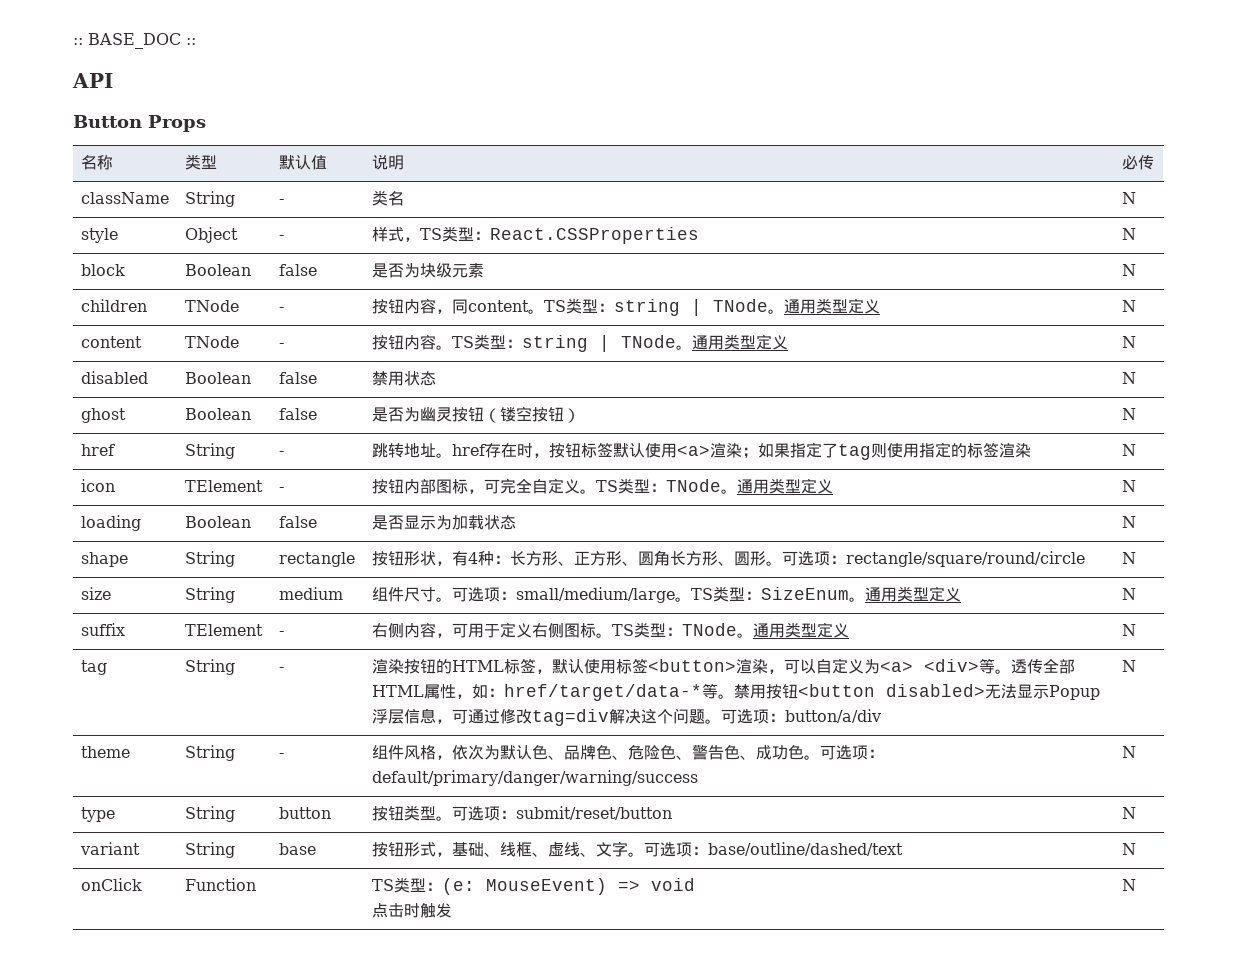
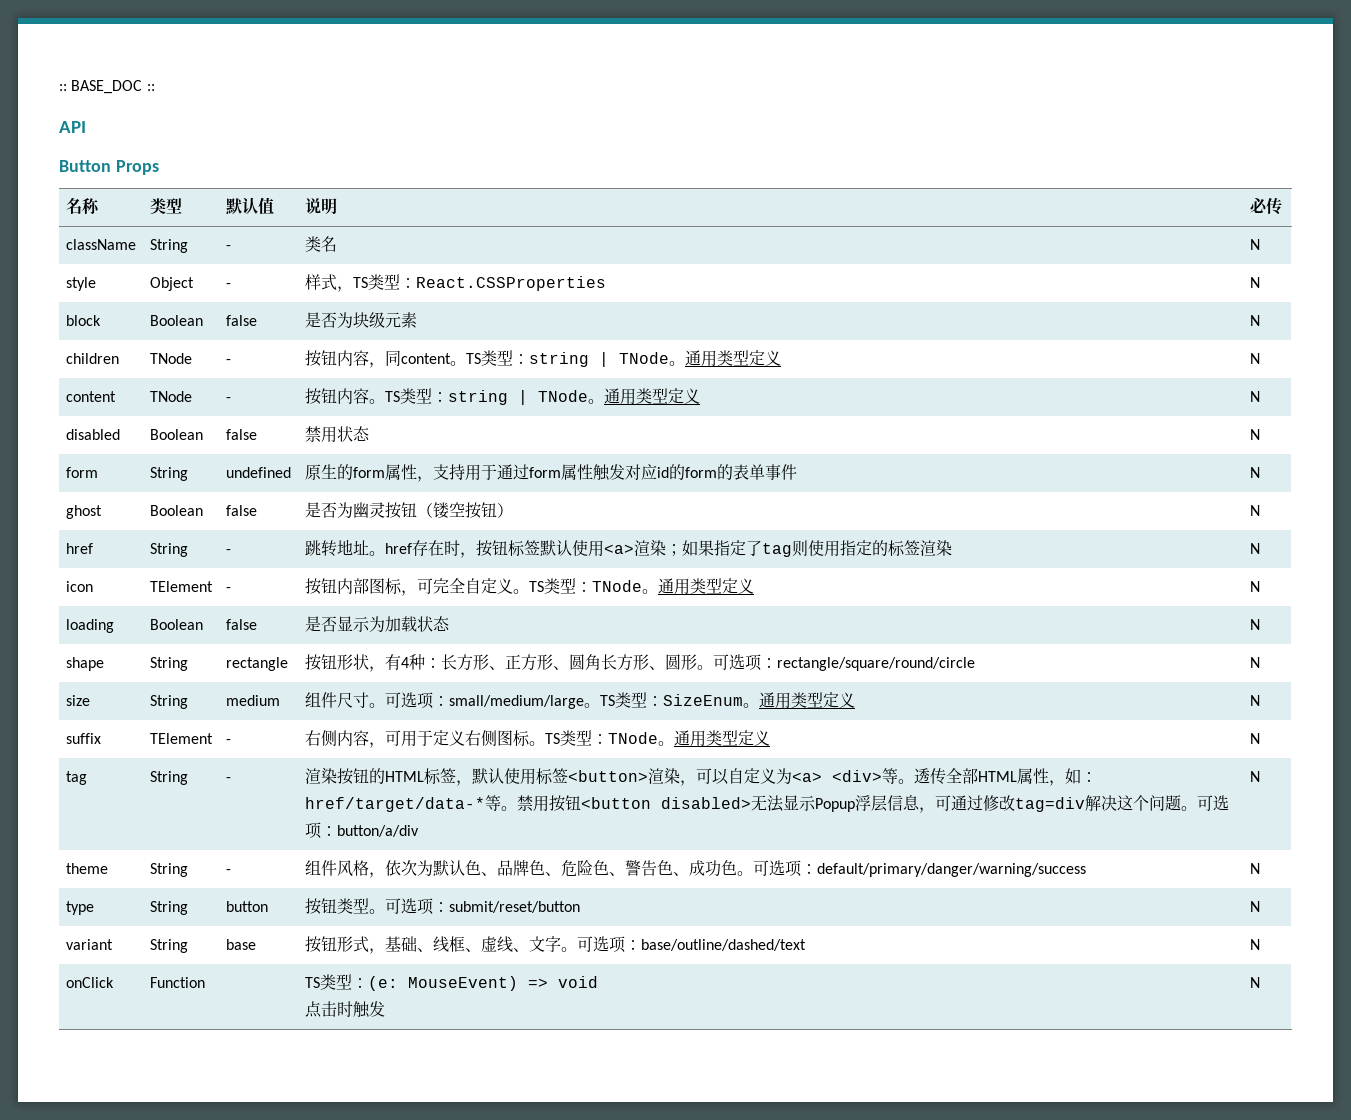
+ form | String | undefined | 原生的form属性，支持用于通过form属性触发对应id的form的表单事件 | N

